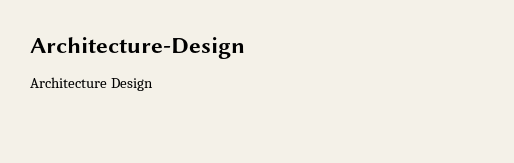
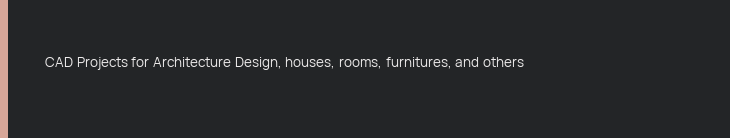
- Architecture-Design
- Architecture Design
+ CAD Projects for Architecture Design, houses, rooms, furnitures, and others

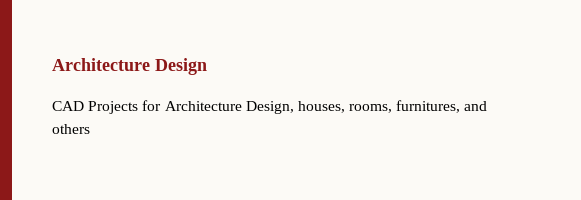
+ Architecture Design

